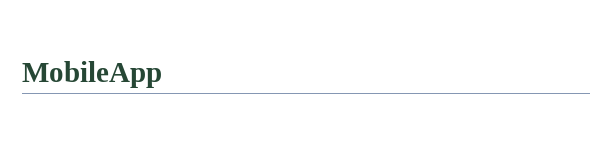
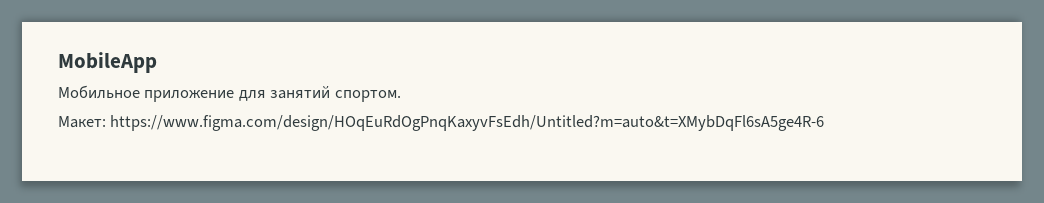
+ Мобильное приложение для занятий спортом.
+ Макет: https://www.figma.com/design/HOqEuRdOgPnqKaxyvFsEdh/Untitled?m=auto&t=XMybDqFl6sA5ge4R-6

